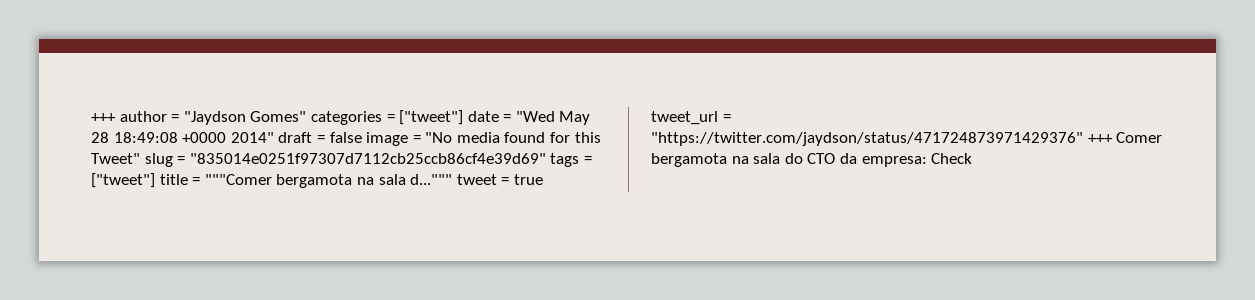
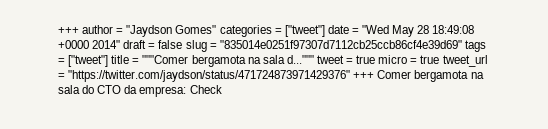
- +++ author = "Jaydson Gomes" categories = ["tweet"] date = "Wed May 28 18:49:08 +0000 2014" draft = false image = "No media found for this Tweet" slug = "835014e0251f97307d7112cb25ccb86cf4e39d69" tags = ["tweet"] title = """Comer bergamota na sala d...""" tweet = true tweet_url = "https://twitter.com/jaydson/status/471724873971429376" +++ Comer bergamota na sala do CTO da empresa: Check
+ +++ author = "Jaydson Gomes" categories = ["tweet"] date = "Wed May 28 18:49:08 +0000 2014" draft = false slug = "835014e0251f97307d7112cb25ccb86cf4e39d69" tags = ["tweet"] title = """Comer bergamota na sala d...""" tweet = true micro = true tweet_url = "https://twitter.com/jaydson/status/471724873971429376" +++ Comer bergamota na sala do CTO da empresa: Check

